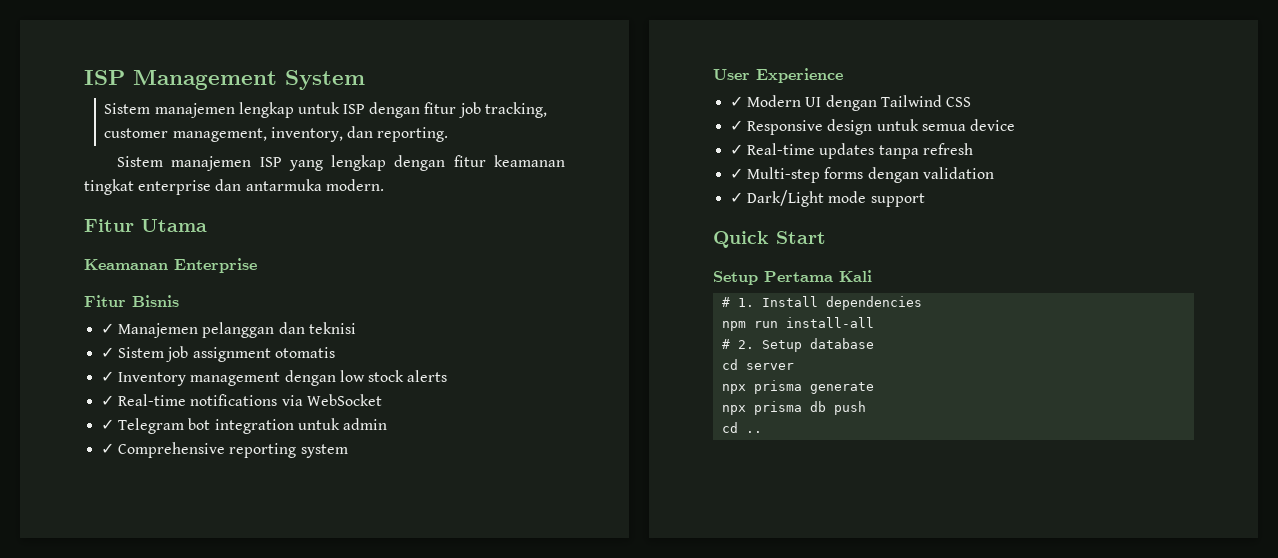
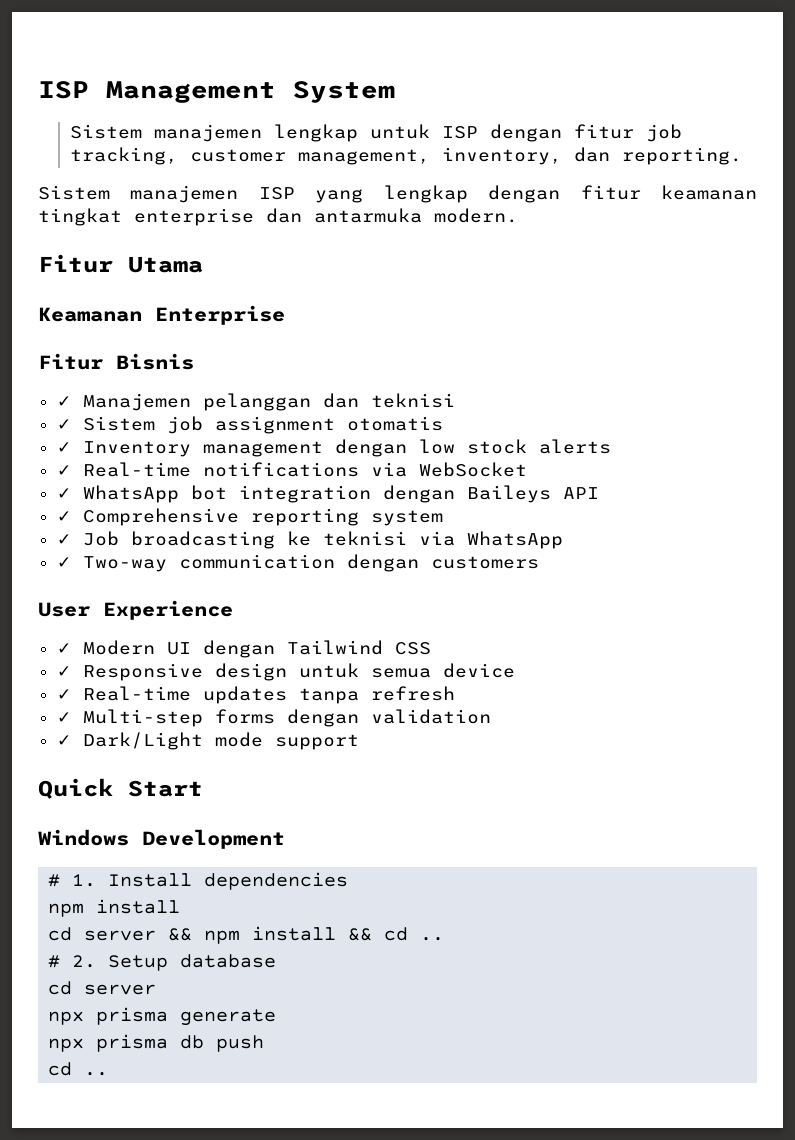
- ✓ Telegram bot integration untuk admin
+ ✓ WhatsApp bot integration dengan Baileys API
+ ✓ Job broadcasting ke teknisi via WhatsApp
+ ✓ Two-way communication dengan customers
- Setup Pertama Kali
+ Windows Development
  # 1. Install dependencies
- npm run install-all
+ npm install
+ cd server && npm install && cd ..

